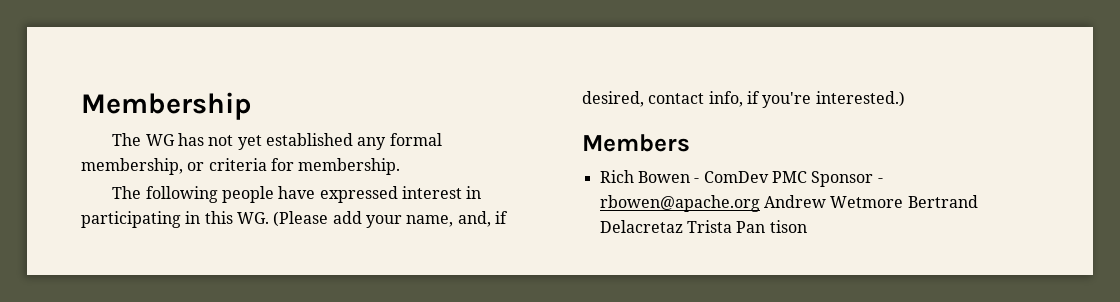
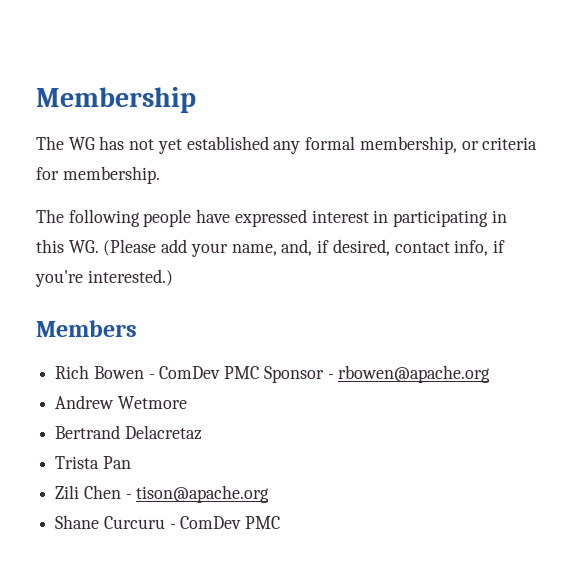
- Rich Bowen - ComDev PMC Sponsor - rbowen@apache.org Andrew Wetmore Bertrand Delacretaz Trista Pan tison
+ Rich Bowen - ComDev PMC Sponsor - rbowen@apache.org
+ Andrew Wetmore
+ Bertrand Delacretaz
+ Trista Pan
+ Zili Chen - tison@apache.org
+ Shane Curcuru - ComDev PMC

